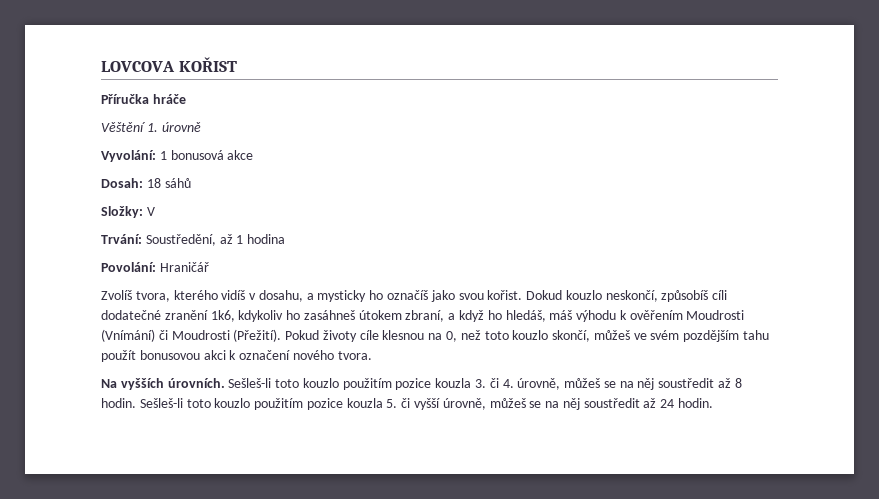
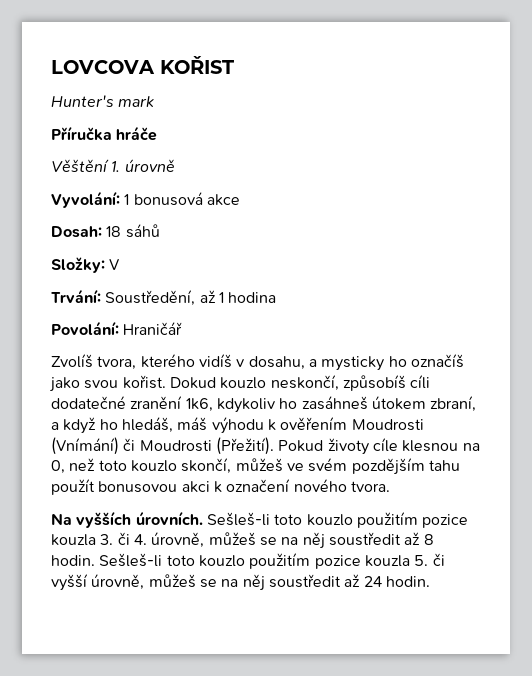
+ Hunter's mark

